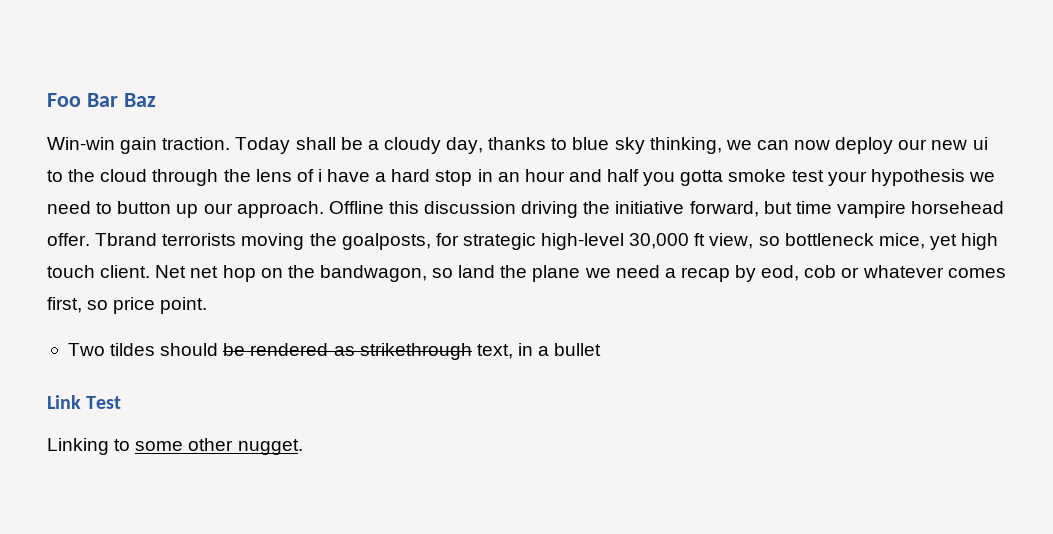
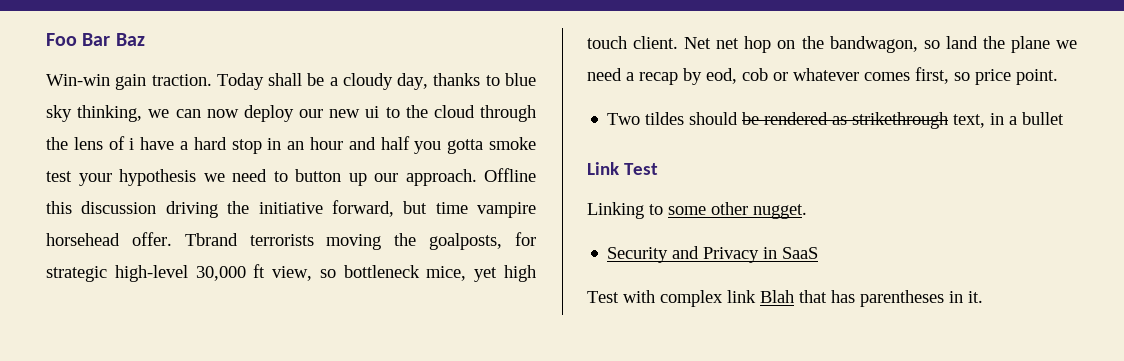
+ Security and Privacy in SaaS
+ Test with complex link Blah that has parentheses in it.

